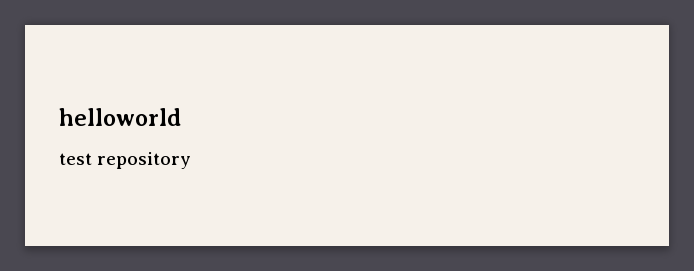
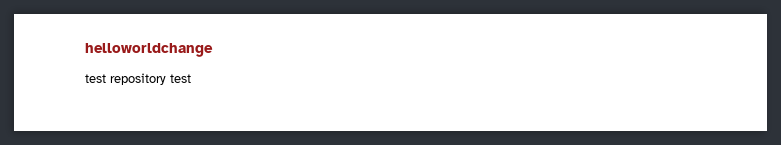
- helloworld
+ helloworldchange
- test repository
+ test repository test

